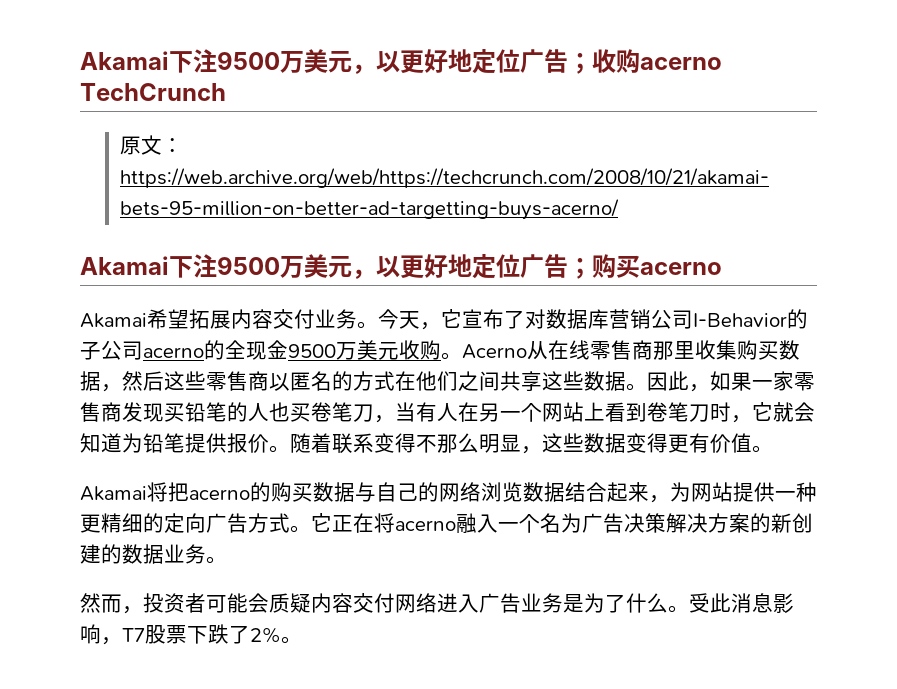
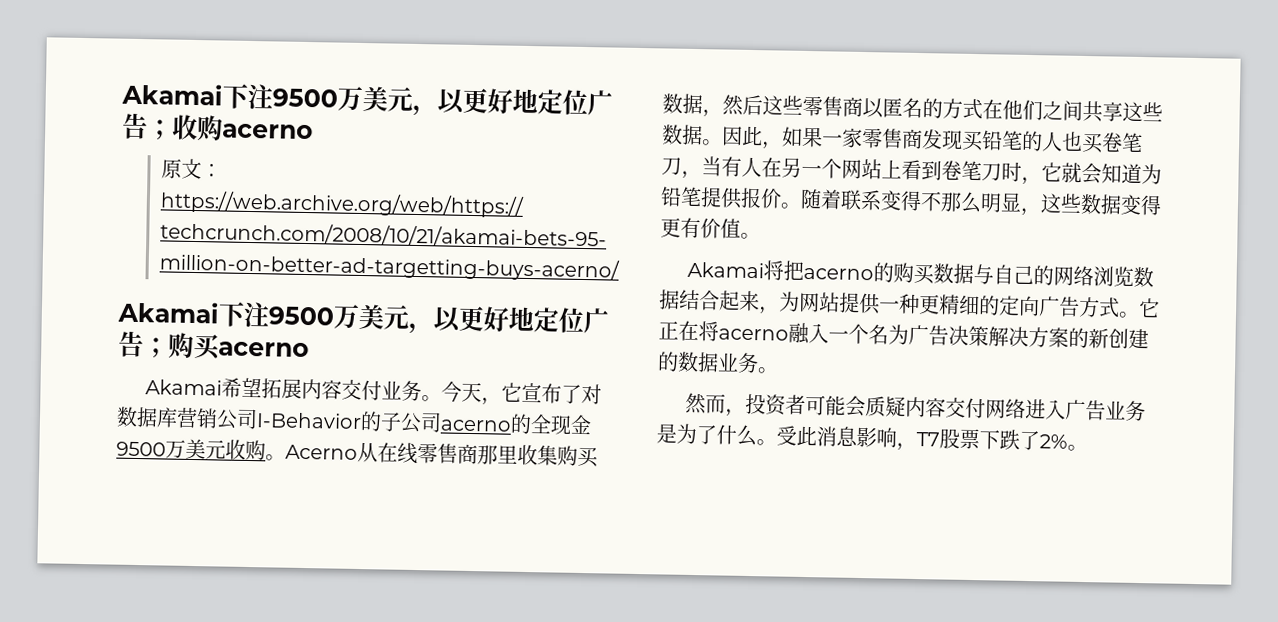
- Akamai下注9500万美元，以更好地定位广告；收购acerno TechCrunch
+ Akamai下注9500万美元，以更好地定位广告；收购acerno

